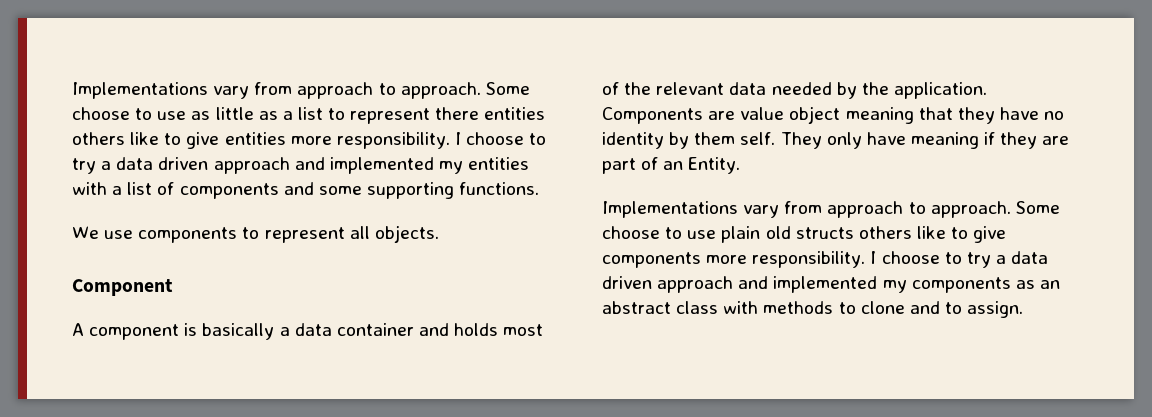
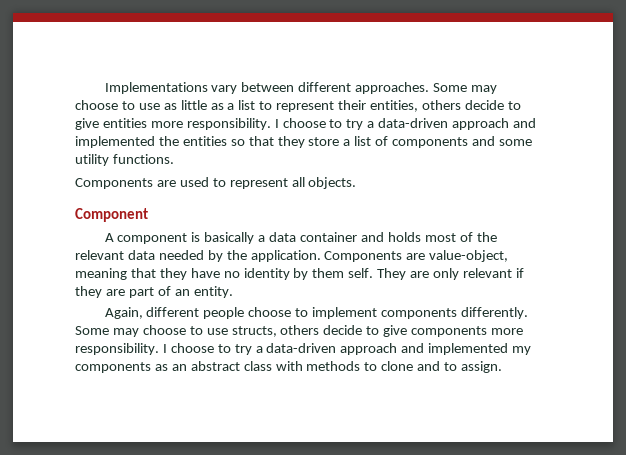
- Implementations vary from approach to approach. Some choose to use as little as a list to represent there entities others like to give entities more responsibility.
+ Implementations vary between different approaches. Some may choose to use as little as a list to represent their entities, others decide to give entities more responsibility.
- I choose to try a data driven approach and implemented my entities with a list of components and some supporting functions.
+ I choose to try a data-driven approach and implemented the entities so that they store a list of components and some utility functions.
- We use components to represent all objects.
+ Components are used to represent all objects.
- Components are value object meaning that they have no identity by them self.
+ Components are value-object, meaning that they have no identity by them self.
- They only have meaning if they are part of an Entity.
- Implementations vary from approach to approach. Some choose to use plain old structs others like to give components more responsibility.
+ They are only relevant if they are part of an entity.
+ Again, different people choose to implement components differently. Some may choose to use structs, others decide to give components more responsibility.
- I choose to try a data driven approach and implemented my components as an abstract class with methods to clone and to assign.
+ I choose to try a data-driven approach and implemented my components as an abstract class with methods to clone and to assign.

